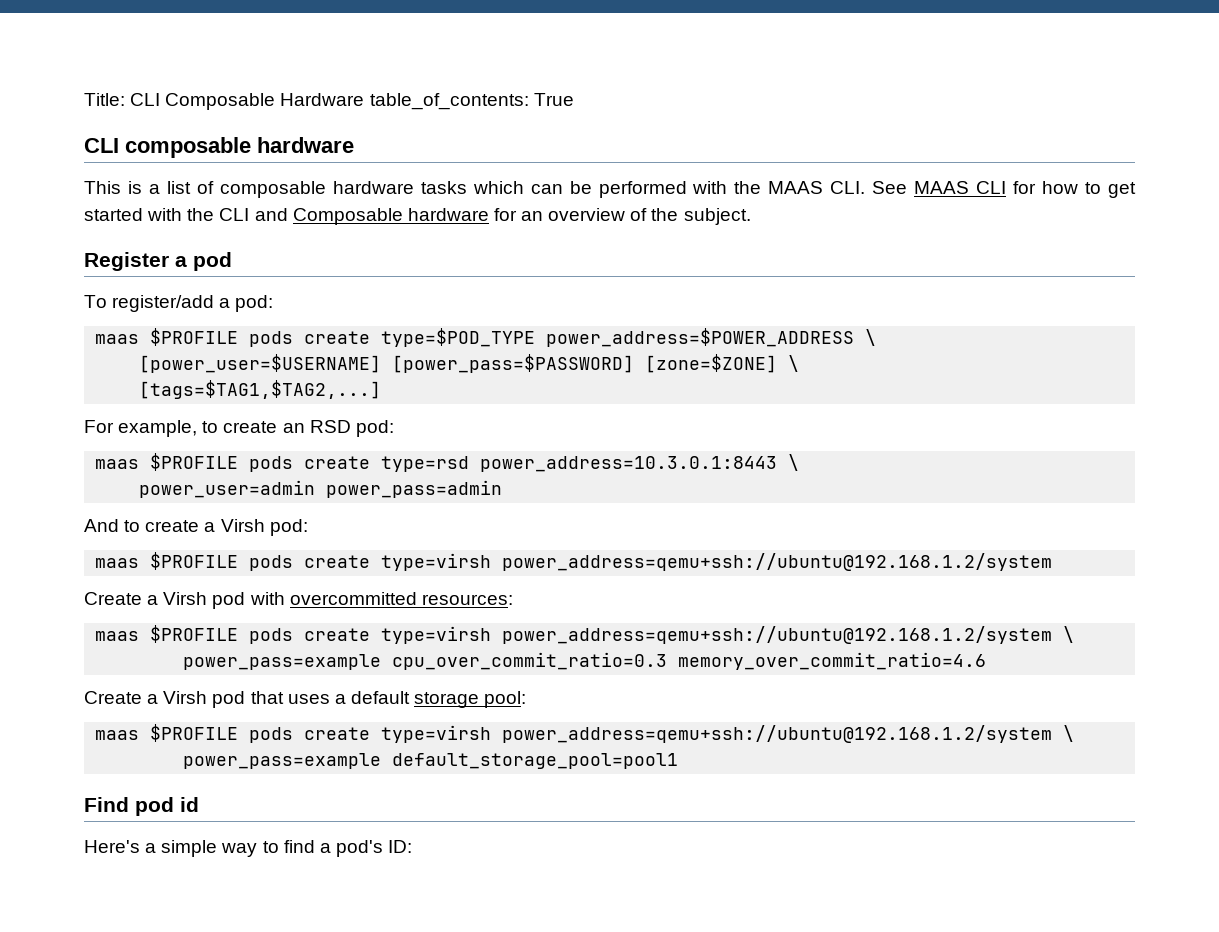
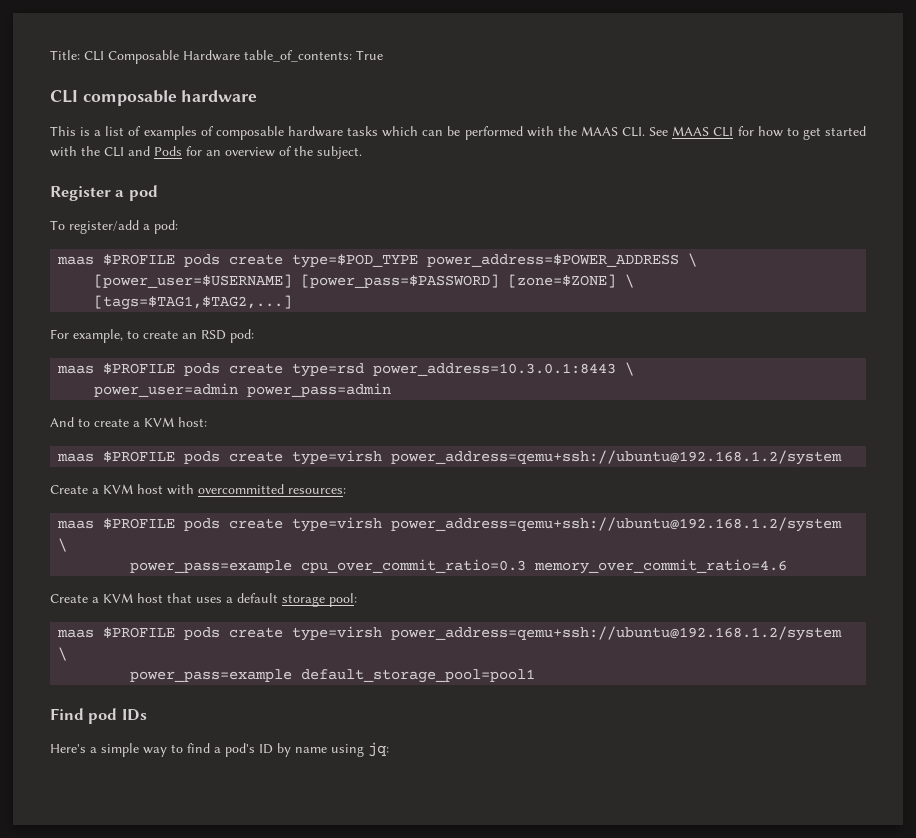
- This is a list of composable hardware tasks which can be performed with the MAAS CLI. See MAAS CLI for how to get started with the CLI and Composable hardware for an overview of the subject.
+ This is a list of examples of composable hardware tasks which can be performed with the MAAS CLI. See MAAS CLI for how to get started with the CLI and Pods for an overview of the subject.
- And to create a Virsh pod:
+ And to create a KVM host:
- Create a Virsh pod with overcommitted resources:
+ Create a KVM host with overcommitted resources:
- Create a Virsh pod that uses a default storage pool:
+ Create a KVM host that uses a default storage pool:
- Find pod id
+ Find pod IDs
- Here's a simple way to find a pod's ID:
+ Here's a simple way to find a pod's ID by name using jq:

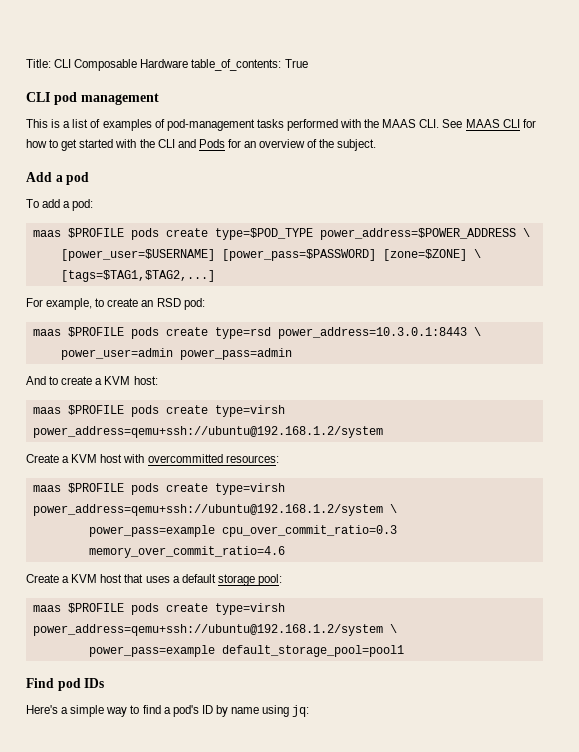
- CLI composable hardware
+ CLI pod management
- This is a list of examples of composable hardware tasks which can be performed with the MAAS CLI. See MAAS CLI for how to get started with the CLI and Pods for an overview of the subject.
+ This is a list of examples of pod-management tasks performed with the MAAS CLI. See MAAS CLI for how to get started with the CLI and Pods for an overview of the subject.
- Register a pod
+ Add a pod
- To register/add a pod:
+ To add a pod:

